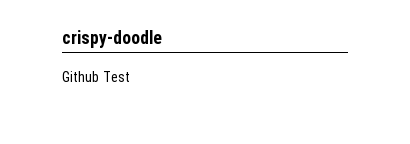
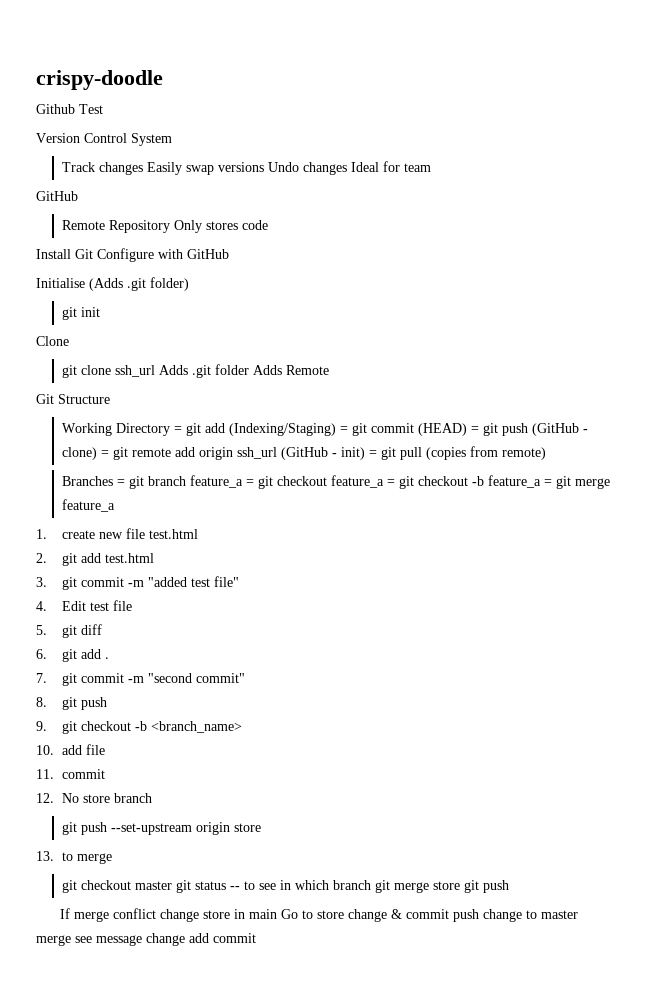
+ Version Control System
+ Track changes Easily swap versions Undo changes Ideal for team
+ GitHub
+ Remote Repository Only stores code
+ Install Git Configure with GitHub
+ Initialise (Adds .git folder)
+ git init
+ Clone
+ git clone ssh_url Adds .git folder Adds Remote
+ Git Structure
+ Working Directory = git add (Indexing/Staging) = git commit (HEAD) = git push (GitHub - clone) = git remote add origin ssh_url (GitHub - init) = git pull (copies from remote)
+ Branches = git branch feature_a = git checkout feature_a = git checkout -b feature_a = git merge feature_a
+ 1. create new file test.html
+ 2. git add test.html
+ 3. git commit -m "added test file"
+ 4. Edit test file
+ 5. git diff
+ 6. git add .
+ 7. git commit -m "second commit"
+ 8. git push
+ 9. git checkout -b <branch_name>
+ 10. add file
+ 11. commit
+ 12. No store branch
+ git push --set-upstream origin store
+ 13. to merge
+ git checkout master git status -- to see in which branch git merge store git push
+ If merge conflict change store in main Go to store change & commit push change to master merge see message change add commit

